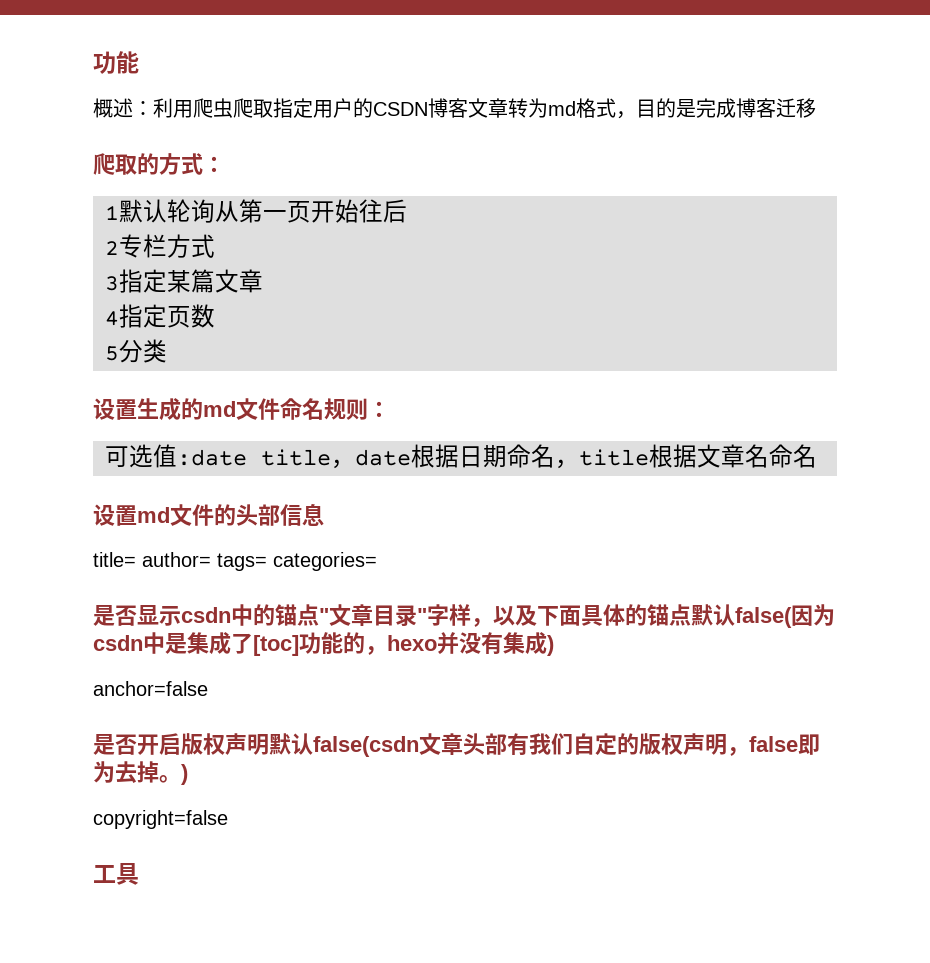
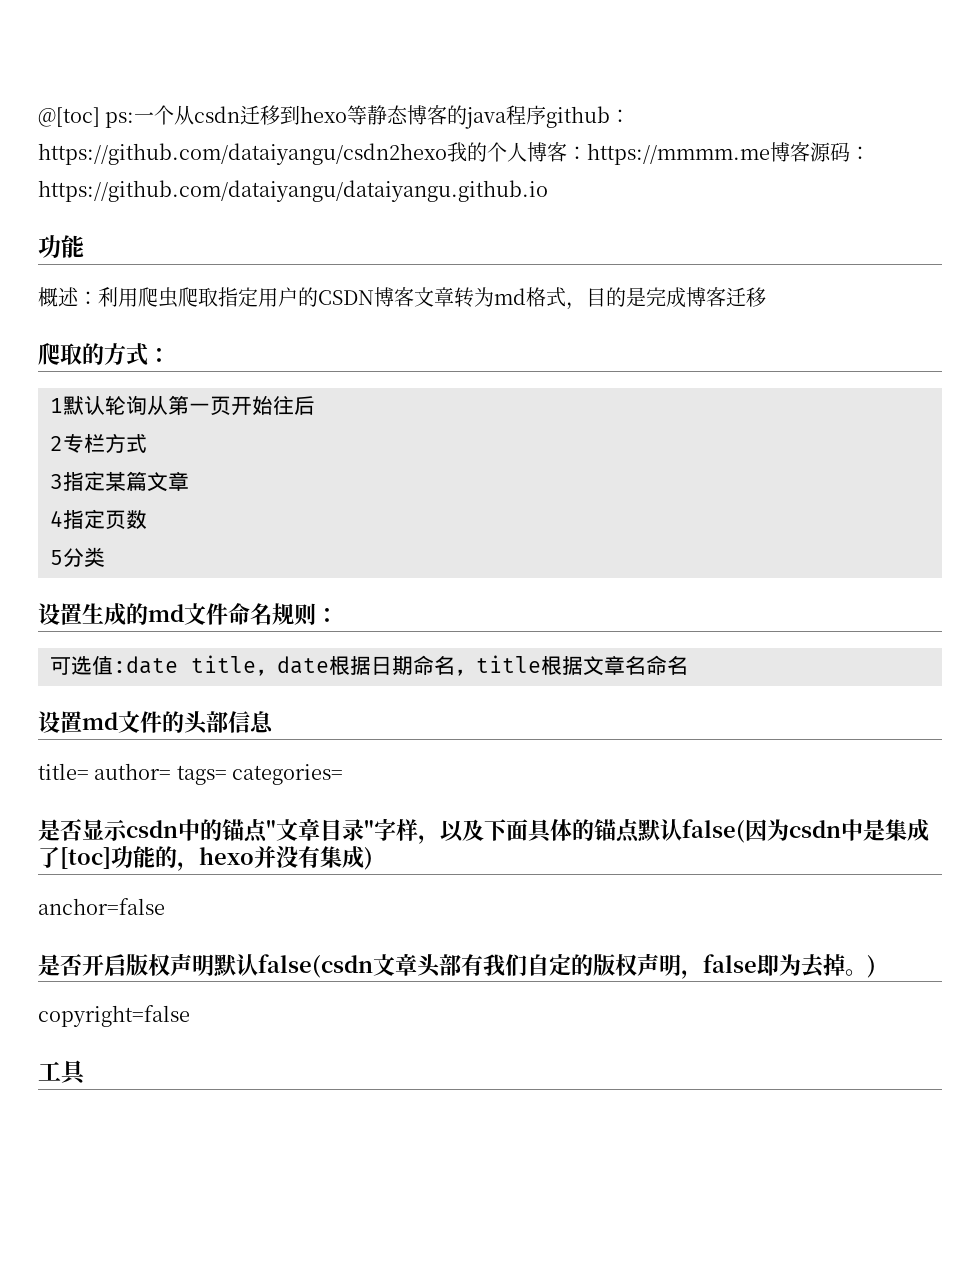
+ @[toc] ps:一个从csdn迁移到hexo等静态博客的java程序github：https://github.com/dataiyangu/csdn2hexo我的个人博客：https://mmmm.me博客源码：https://github.com/dataiyangu/dataiyangu.github.io

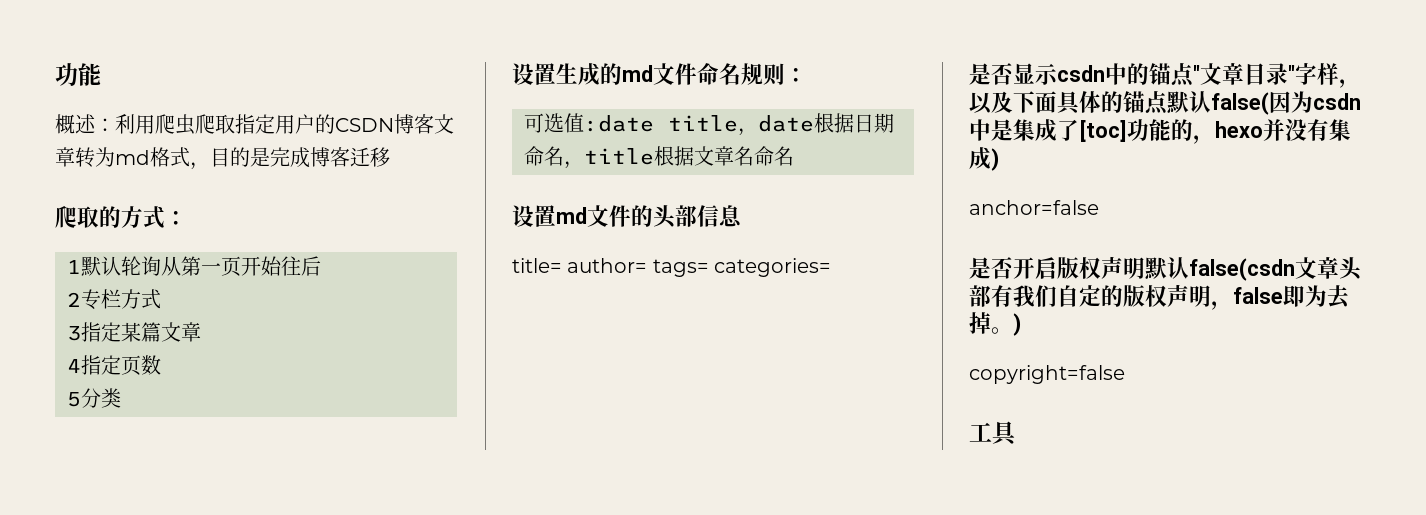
- @[toc] ps:一个从csdn迁移到hexo等静态博客的java程序github：https://github.com/dataiyangu/csdn2hexo我的个人博客：https://mmmm.me博客源码：https://github.com/dataiyangu/dataiyangu.github.io

